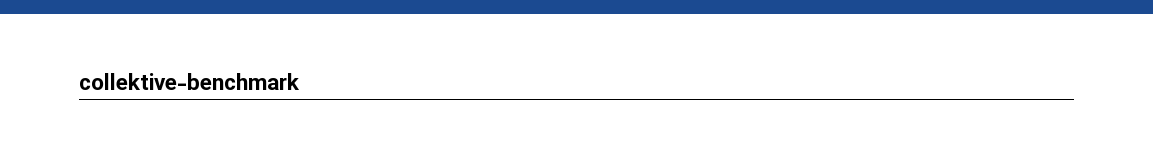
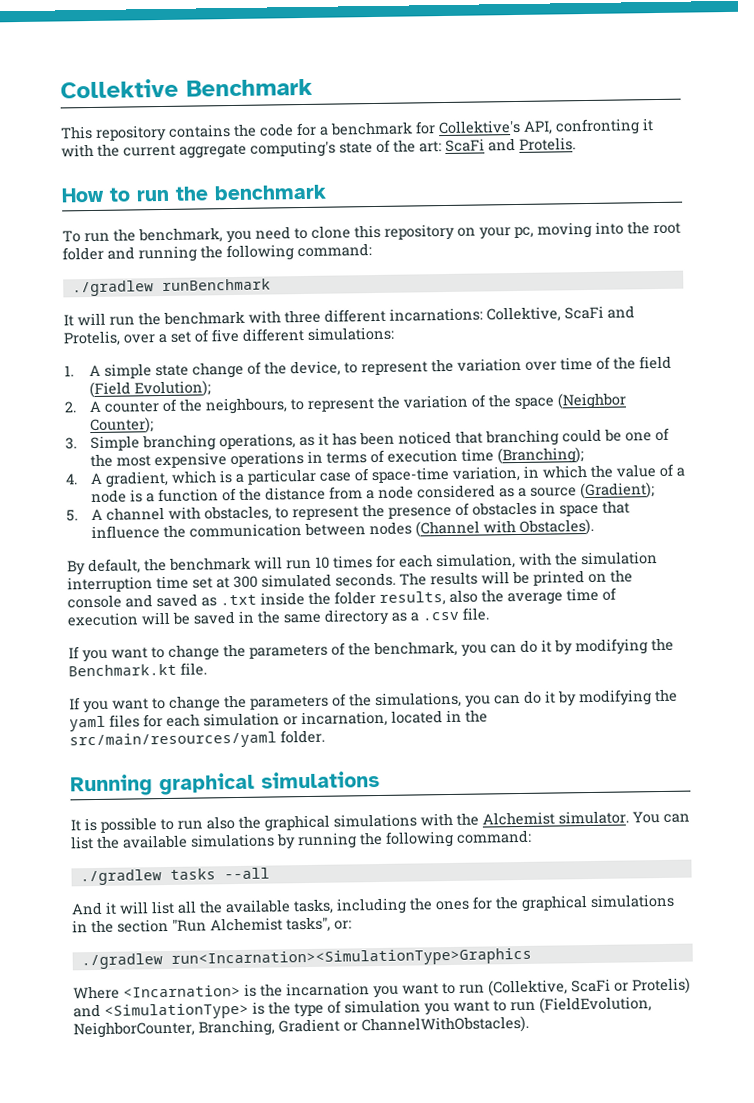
- collektive-benchmark
+ Collektive Benchmark
+ This repository contains the code for a benchmark for Collektive's API, confronting it with the current aggregate computing's state of the art: ScaFi and Protelis.
+ How to run the benchmark
+ To run the benchmark, you need to clone this repository on your pc, moving into the root folder and running the following command:
+ ./gradlew runBenchmark
+ It will run the benchmark with three different incarnations: Collektive, ScaFi and Protelis, over a set of five different simulations:
+ 1. A simple state change of the device, to represent the variation over time of the field (Field Evolution);
+ 2. A counter of the neighbours, to represent the variation of the space (Neighbor Counter);
+ 3. Simple branching operations, as it has been noticed that branching could be one of the most expensive operations in terms of execution time (Branching);
+ 4. A gradient, which is a particular case of space-time variation, in which the value of a node is a function of the distance from a node considered as a source (Gradient);
+ 5. A channel with obstacles, to represent the presence of obstacles in space that influence the communication between nodes (Channel with Obstacles).
+ By default, the benchmark will run 10 times for each simulation, with the simulation interruption time set at 300 simulated seconds. The results will be printed on the console and saved as .txt inside the folder results, also the average time of execution will be saved in the same directory as a .csv file.
+ If you want to change the parameters of the benchmark, you can do it by modifying the Benchmark.kt file.
+ If you want to change the parameters of the simulations, you can do it by modifying the yaml files for each simulation or incarnation, located in the src/main/resources/yaml folder.
+ Running graphical simulations
+ It is possible to run also the graphical simulations with the Alchemist simulator. You can list the available simulations by running the following command:
+ ./gradlew tasks --all
+ And it will list all the available tasks, including the ones for the graphical simulations in the section "Run Alchemist tasks", or:
+ ./gradlew run<Incarnation><SimulationType>Graphics
+ Where <Incarnation> is the incarnation you want to run (Collektive, ScaFi or Protelis) and <SimulationType> is the type of simulation you want to run (FieldEvolution, NeighborCounter, Branching, Gradient or ChannelWithObstacles).

